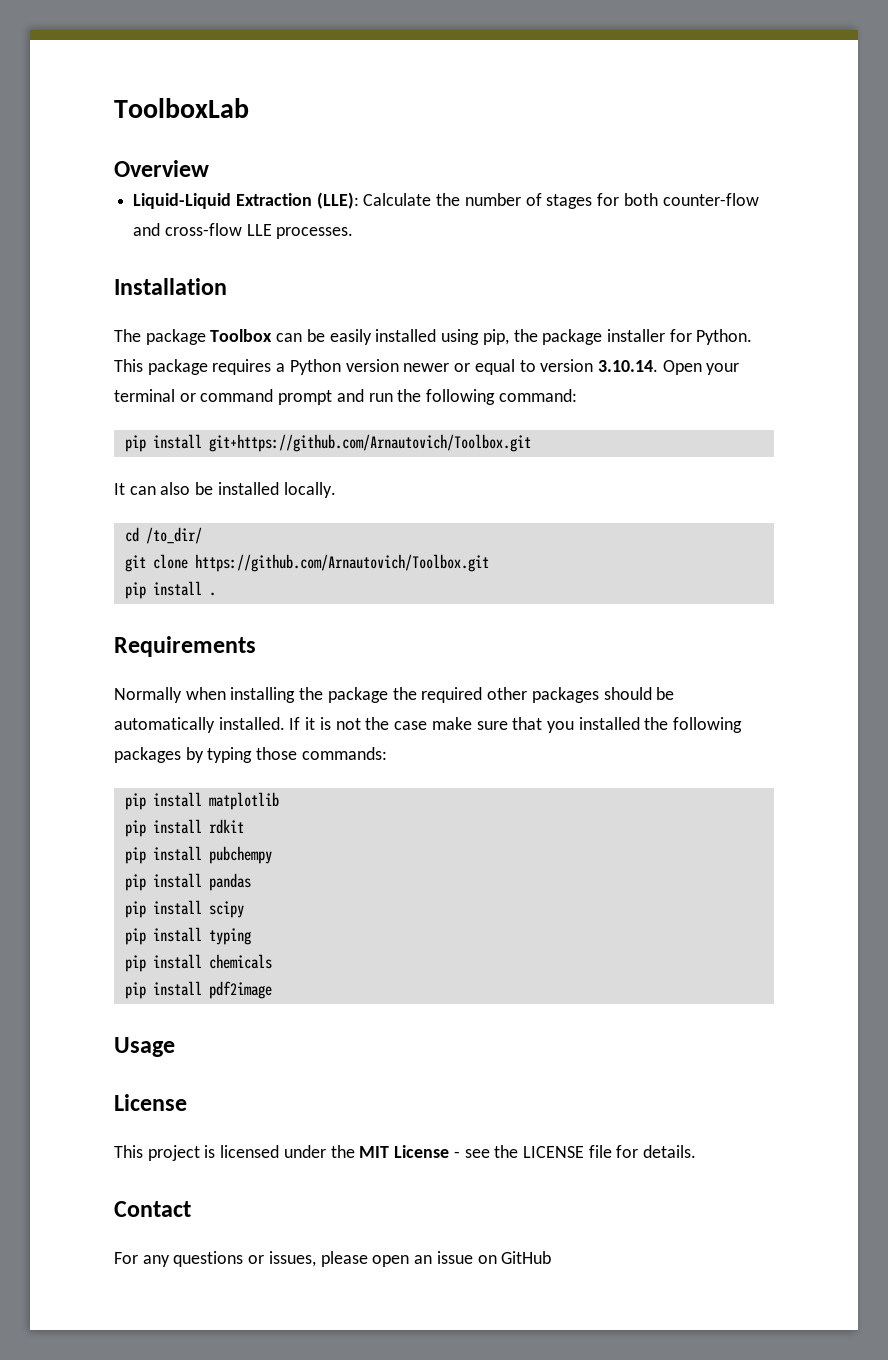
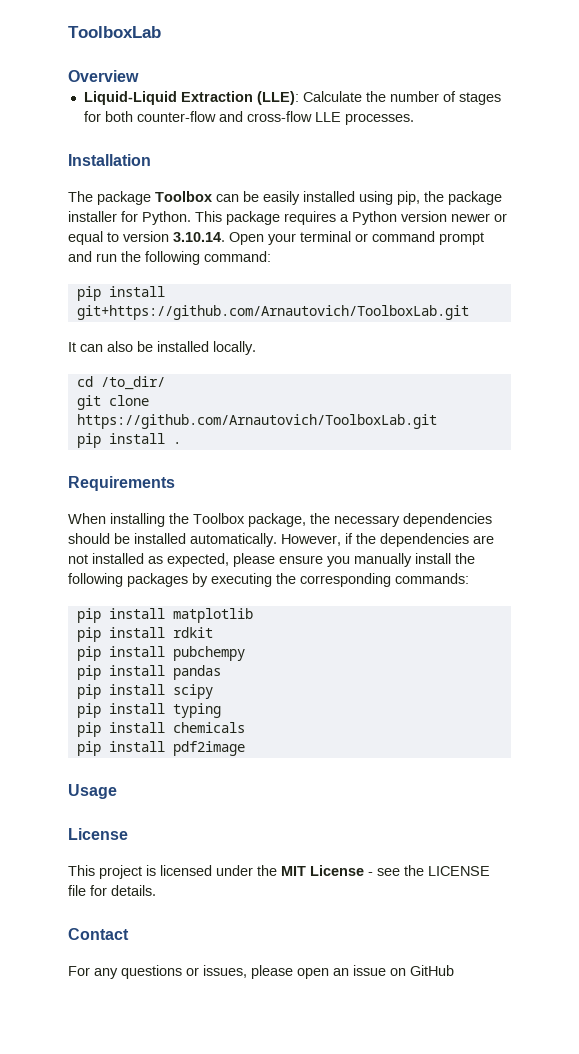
- pip install git+https://github.com/Arnautovich/Toolbox.git
+ pip install git+https://github.com/Arnautovich/ToolboxLab.git
- git clone https://github.com/Arnautovich/Toolbox.git
+ git clone https://github.com/Arnautovich/ToolboxLab.git
- Normally when installing the package the required other packages should be automatically installed. If it is not the case make sure that you installed the following packages by typing those commands:
+ When installing the Toolbox package, the necessary dependencies should be installed automatically. However, if the dependencies are not installed as expected, please ensure you manually install the following packages by executing the corresponding commands:

